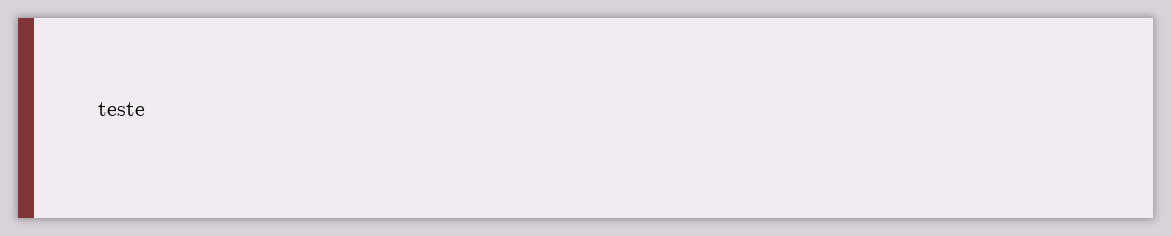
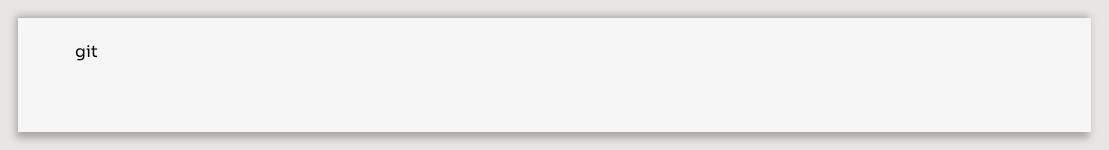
- teste
+ git

